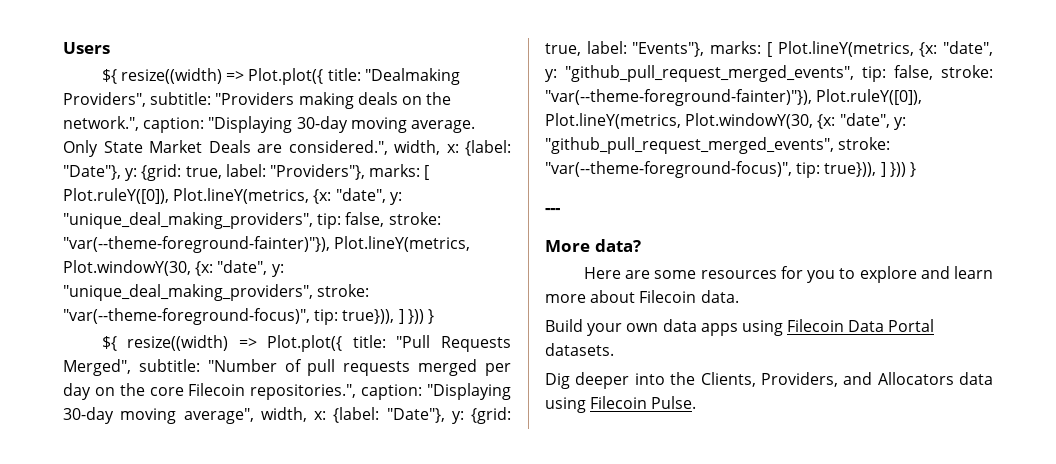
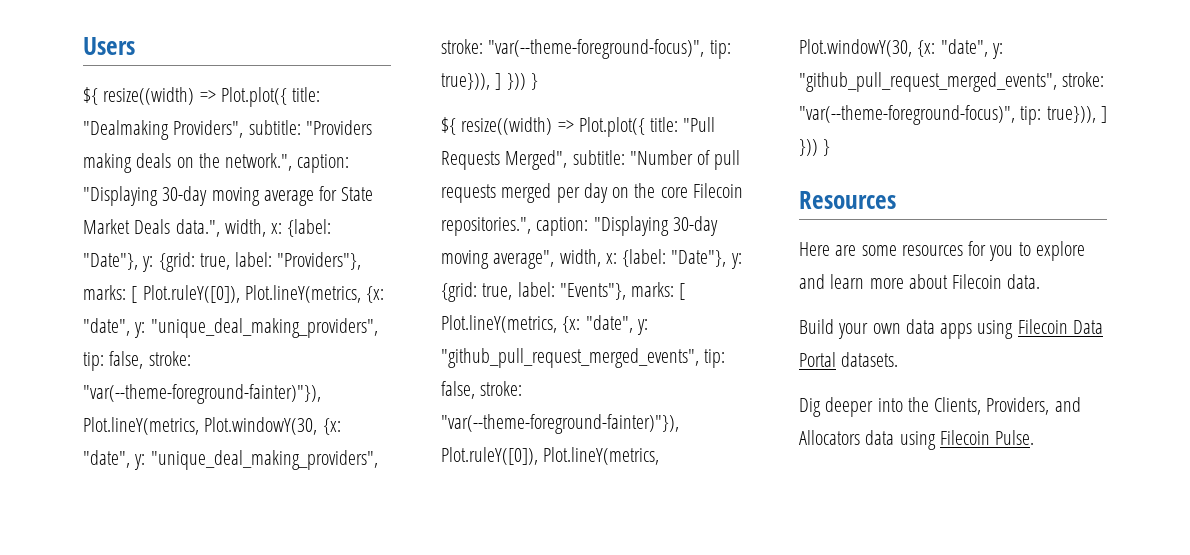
- ${ resize((width) => Plot.plot({ title: "Dealmaking Providers", subtitle: "Providers making deals on the network.", caption: "Displaying 30-day moving average. Only State Market Deals are considered.", width, x: {label: "Date"}, y: {grid: true, label: "Providers"}, marks: [ Plot.ruleY([0]), Plot.lineY(metrics, {x: "date", y: "unique_deal_making_providers", tip: false, stroke: "var(--theme-foreground-fainter)"}), Plot.lineY(metrics, Plot.windowY(30, {x: "date", y: "unique_deal_making_providers", stroke: "var(--theme-foreground-focus)", tip: true})), ] })) }
+ ${ resize((width) => Plot.plot({ title: "Dealmaking Providers", subtitle: "Providers making deals on the network.", caption: "Displaying 30-day moving average for State Market Deals data.", width, x: {label: "Date"}, y: {grid: true, label: "Providers"}, marks: [ Plot.ruleY([0]), Plot.lineY(metrics, {x: "date", y: "unique_deal_making_providers", tip: false, stroke: "var(--theme-foreground-fainter)"}), Plot.lineY(metrics, Plot.windowY(30, {x: "date", y: "unique_deal_making_providers", stroke: "var(--theme-foreground-focus)", tip: true})), ] })) }
- ---
- More data?
+ Resources

